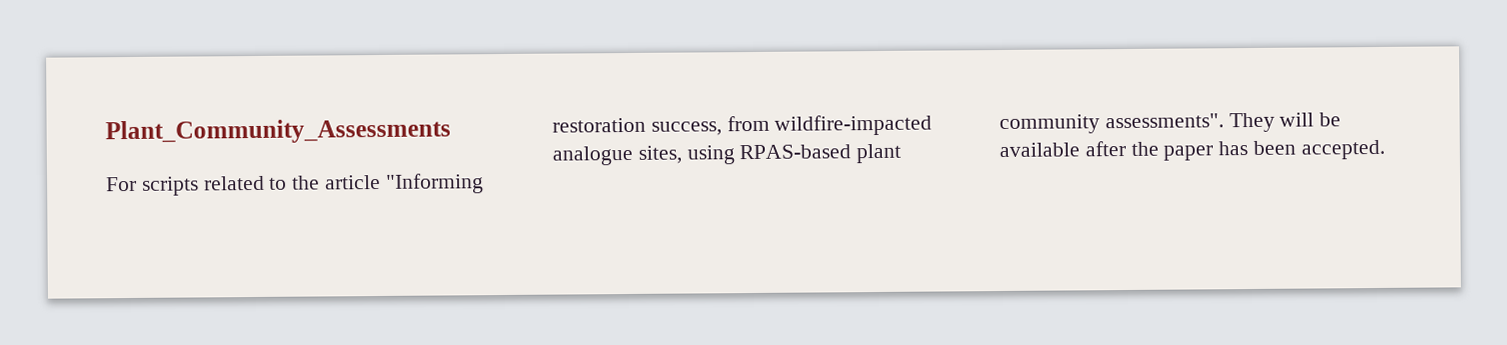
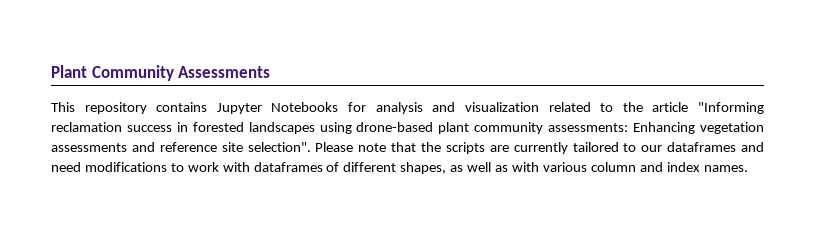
- Plant_Community_Assessments
- For scripts related to the article "Informing restoration success, from wildfire-impacted analogue sites, using RPAS-based plant community assessments". They will be available after the paper has been accepted.
+ Plant Community Assessments
+ This repository contains Jupyter Notebooks for analysis and visualization related to the article "Informing reclamation success in forested landscapes using drone-based plant community assessments: Enhancing vegetation assessments and reference site selection". Please note that the scripts are currently tailored to our dataframes and need modifications to work with dataframes of different shapes, as well as with various column and index names.

